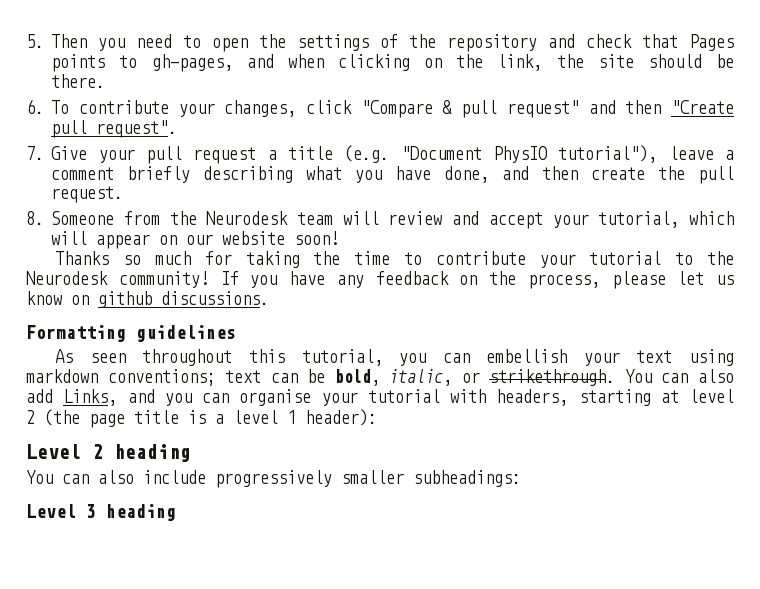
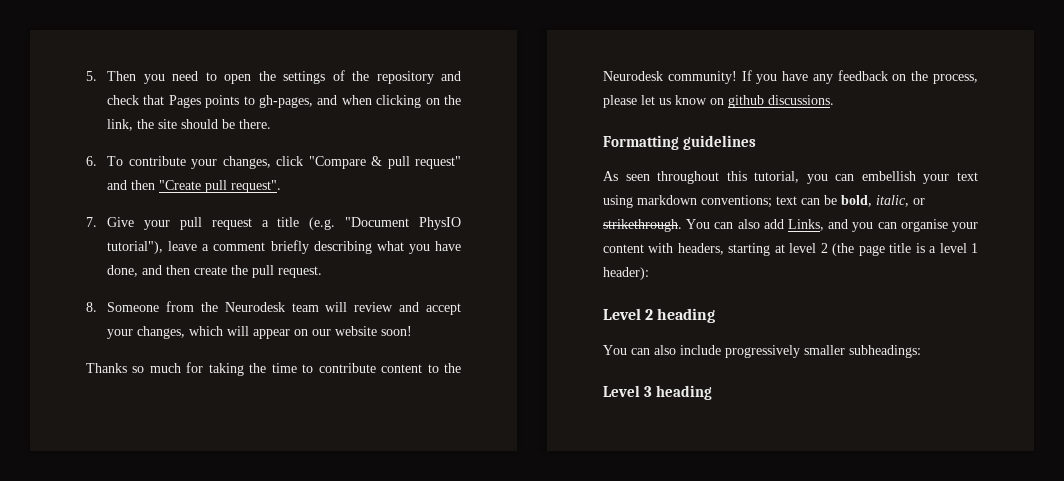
- 8. Someone from the Neurodesk team will review and accept your tutorial, which will appear on our website soon!
+ 8. Someone from the Neurodesk team will review and accept your changes, which will appear on our website soon!
- Thanks so much for taking the time to contribute your tutorial to the Neurodesk community!
+ Thanks so much for taking the time to contribute content to the Neurodesk community!
- You can also add Links, and you can organise your tutorial with headers, starting at level 2 (the page title is a level 1 header):
+ You can also add Links, and you can organise your content with headers, starting at level 2 (the page title is a level 1 header):

